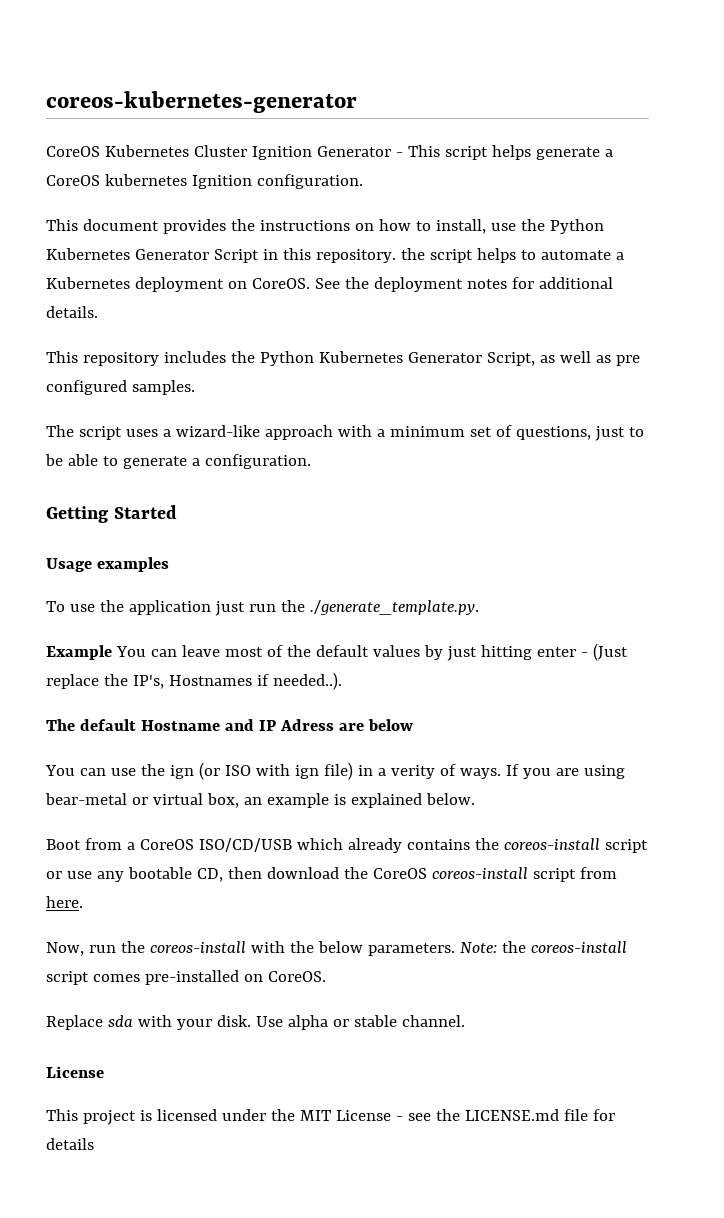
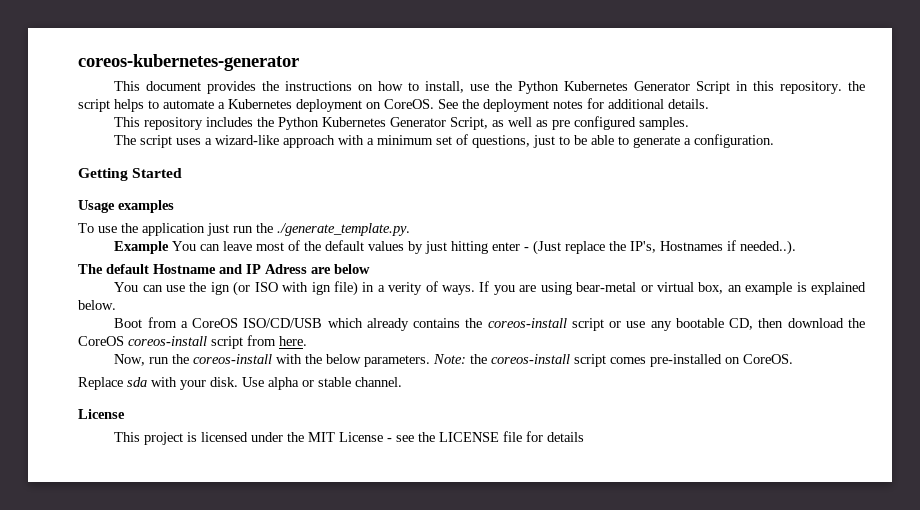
- CoreOS Kubernetes Cluster Ignition Generator - This script helps generate a CoreOS kubernetes Ignition configuration.
- This project is licensed under the MIT License - see the LICENSE.md file for details
+ This project is licensed under the MIT License - see the LICENSE file for details

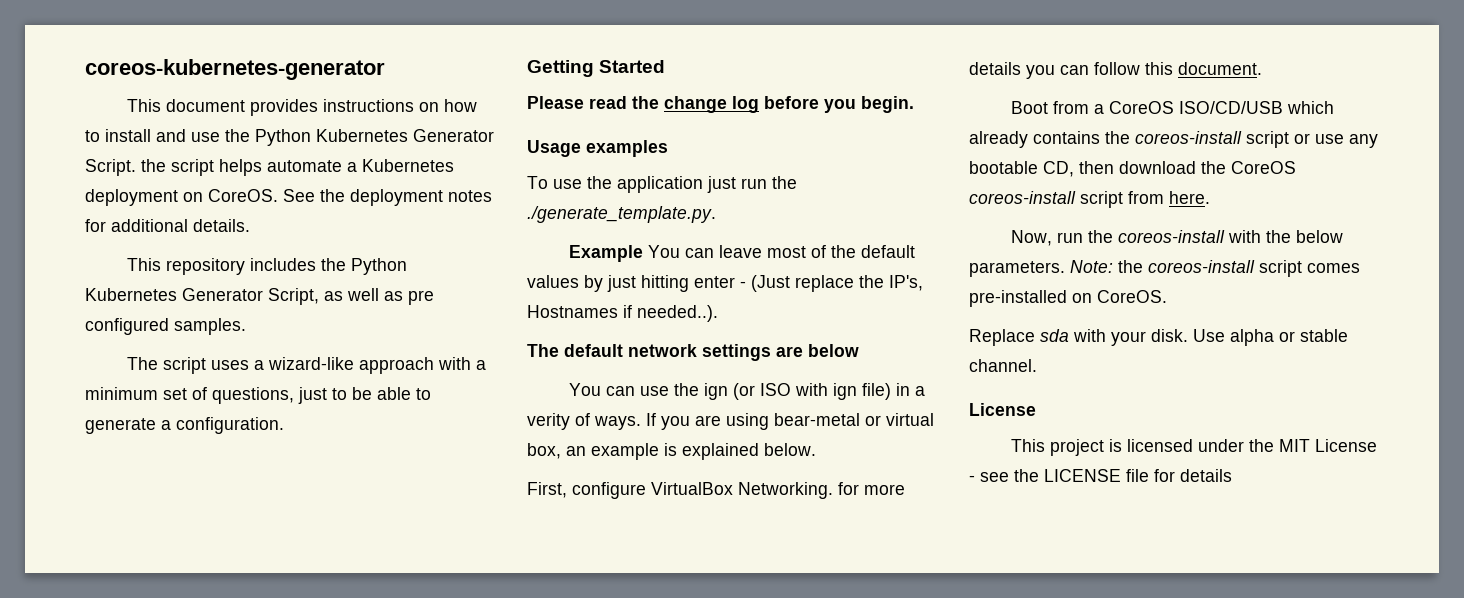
- This document provides the instructions on how to install, use the Python Kubernetes Generator Script in this repository. the script helps to automate a Kubernetes deployment on CoreOS.
+ This document provides instructions on how to install and use the Python Kubernetes Generator Script. the script helps automate a Kubernetes deployment on CoreOS.
+ Please read the change log before you begin.
- The default Hostname and IP Adress are below
+ The default network settings are below
+ First, configure VirtualBox Networking. for more details you can follow this document.

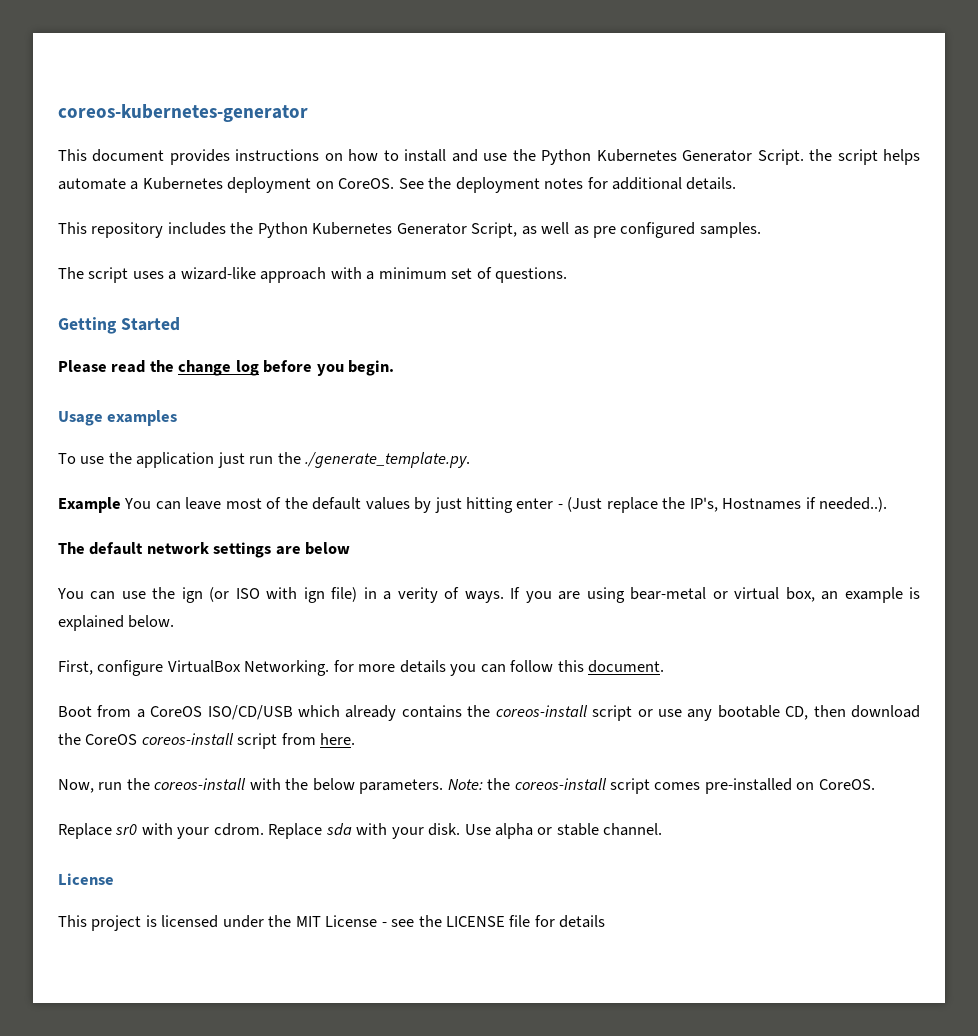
- The script uses a wizard-like approach with a minimum set of questions, just to be able to generate a configuration.
+ The script uses a wizard-like approach with a minimum set of questions.
- Replace sda with your disk.
+ Replace sr0 with your cdrom. Replace sda with your disk.

